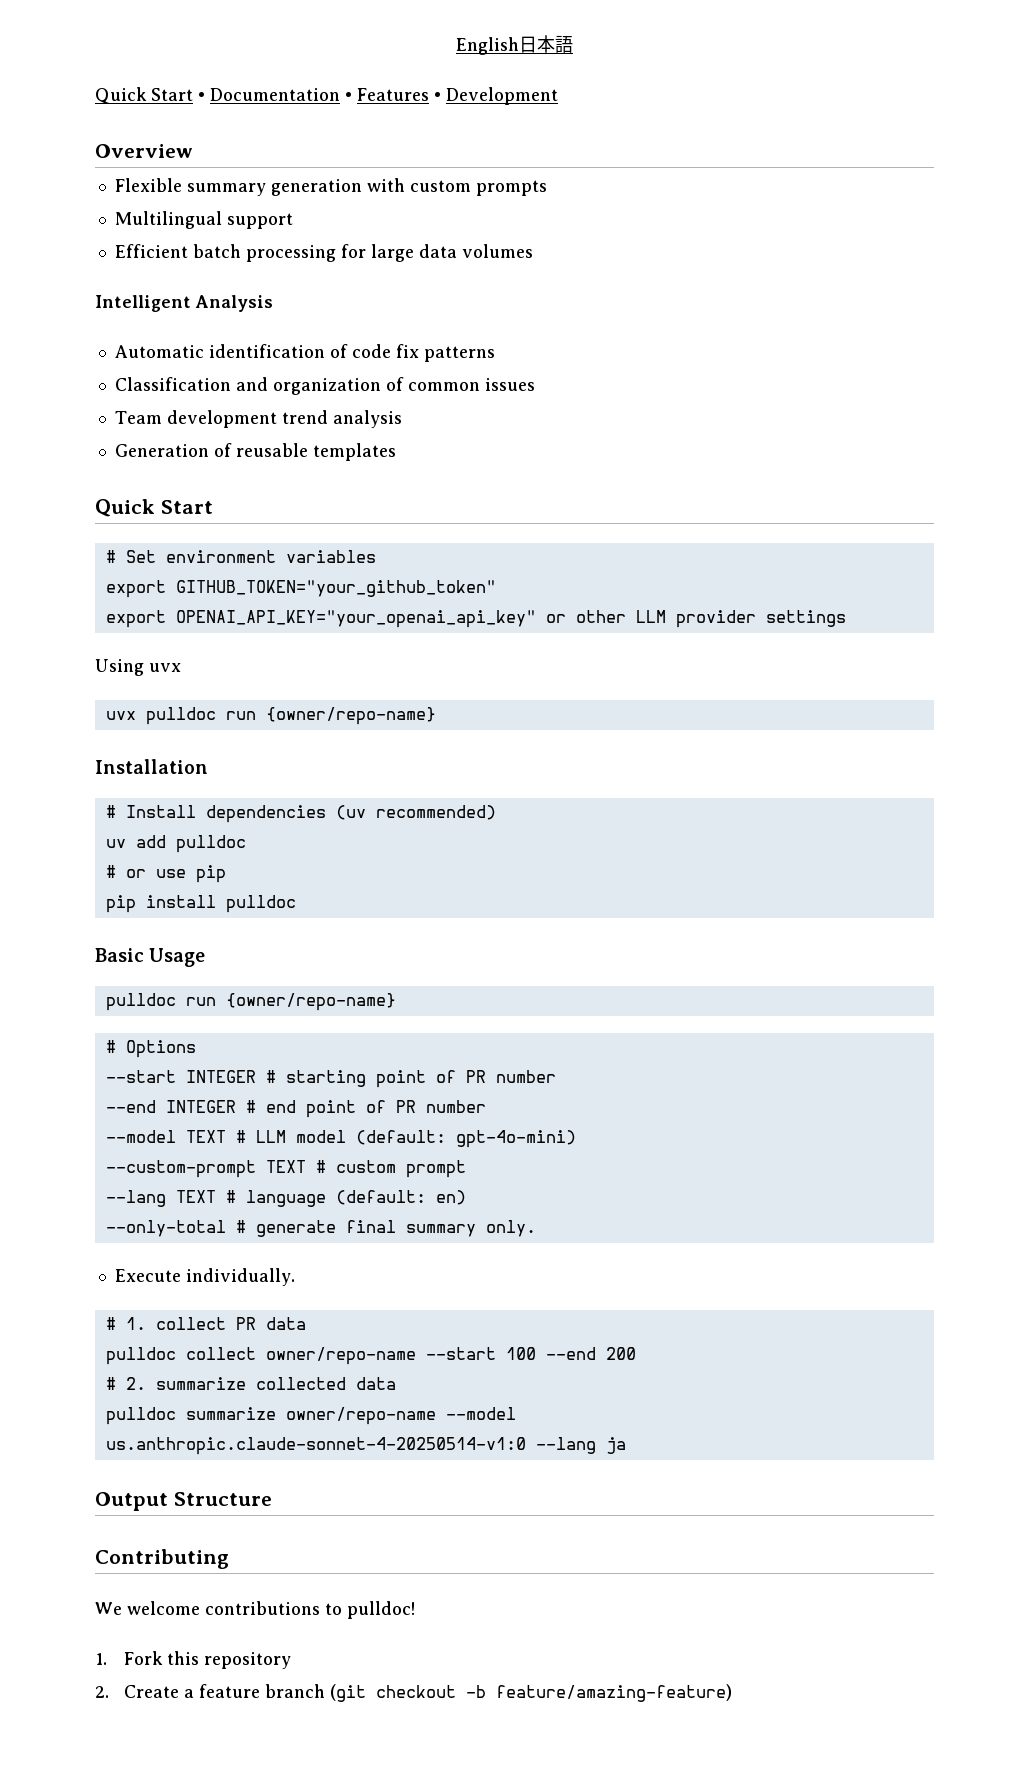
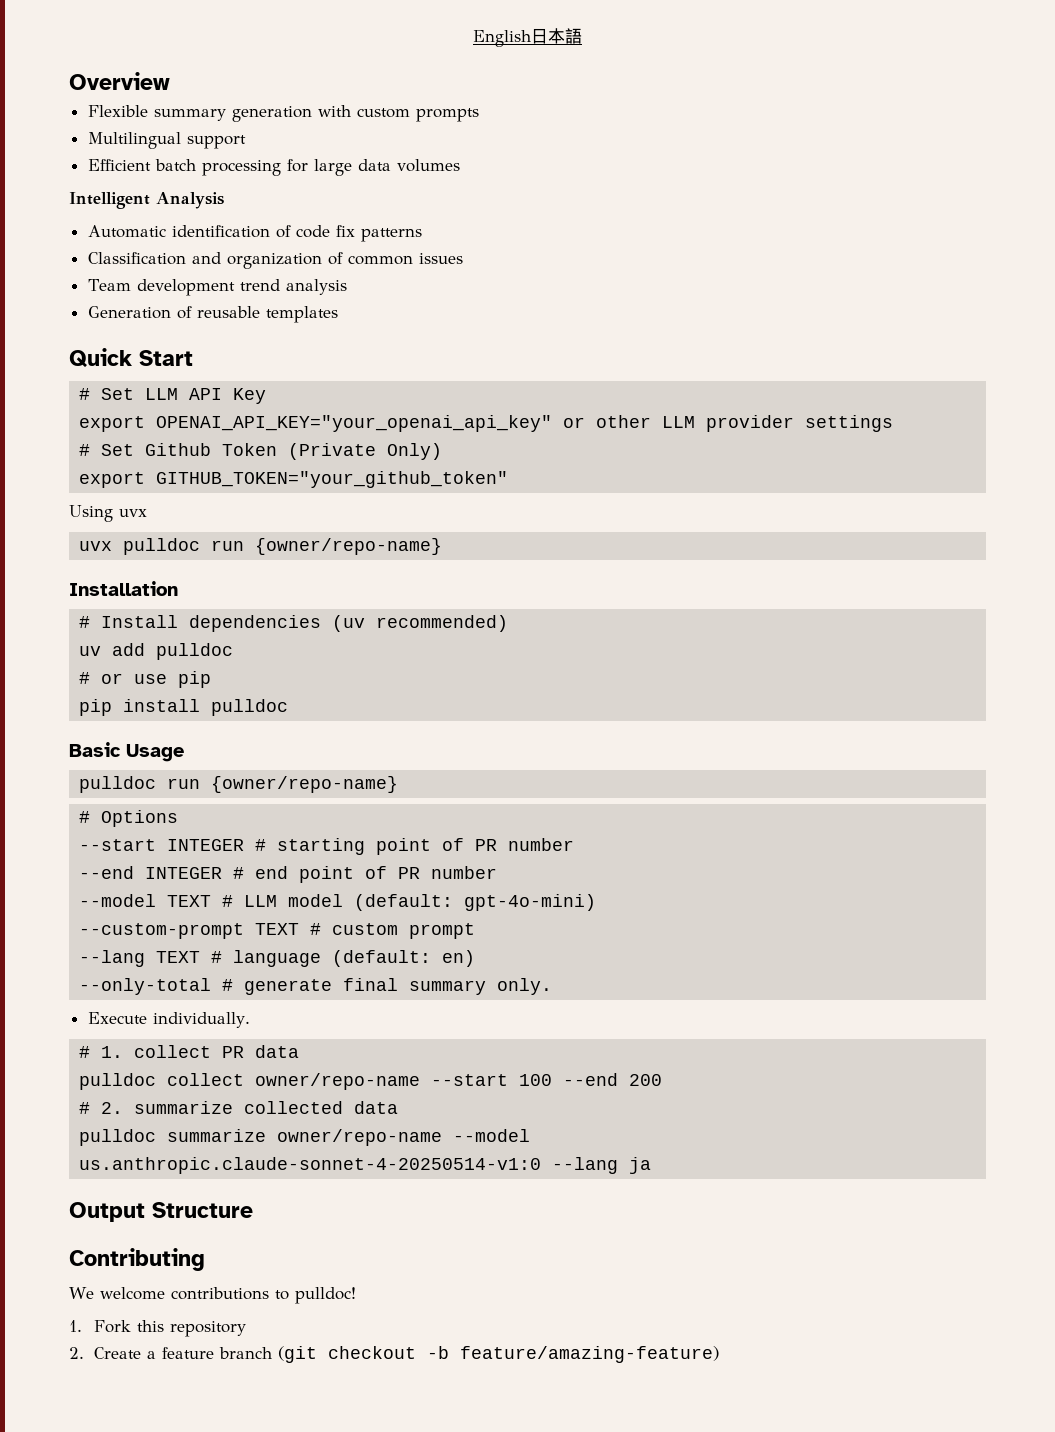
- Quick Start • Documentation • Features • Development
- # Set environment variables
- export GITHUB_TOKEN="your_github_token"
+ # Set LLM API Key
+ # Set Github Token (Private Only)
+ export GITHUB_TOKEN="your_github_token"

